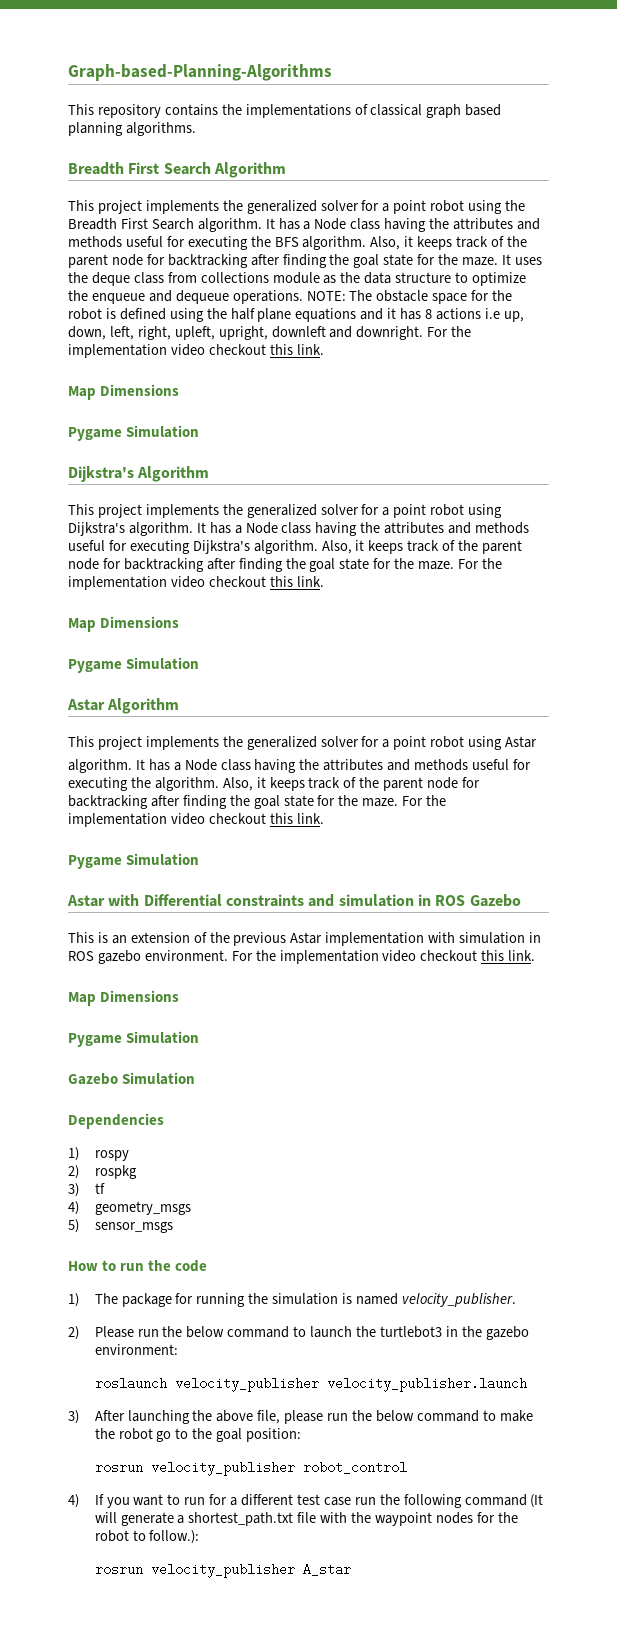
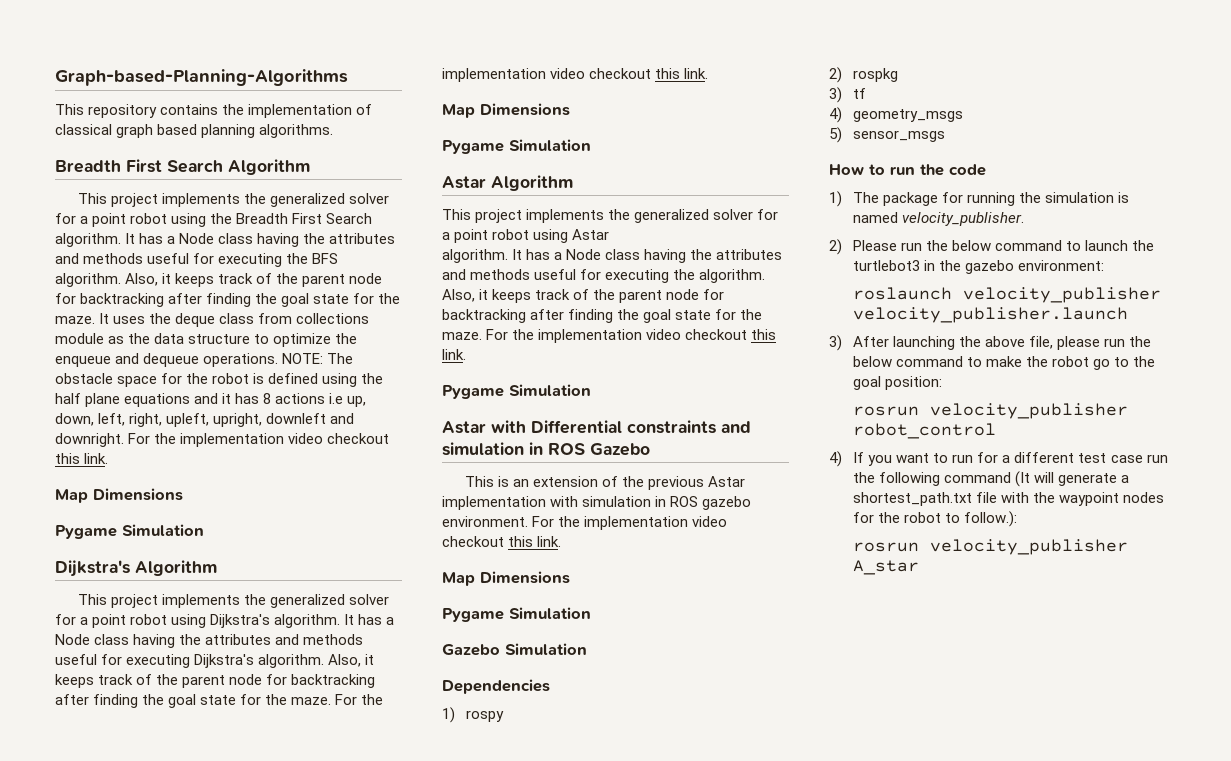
- This repository contains the implementations of classical graph based planning algorithms.
+ This repository contains the implementation of classical graph based planning algorithms.

